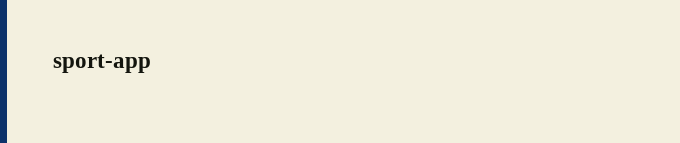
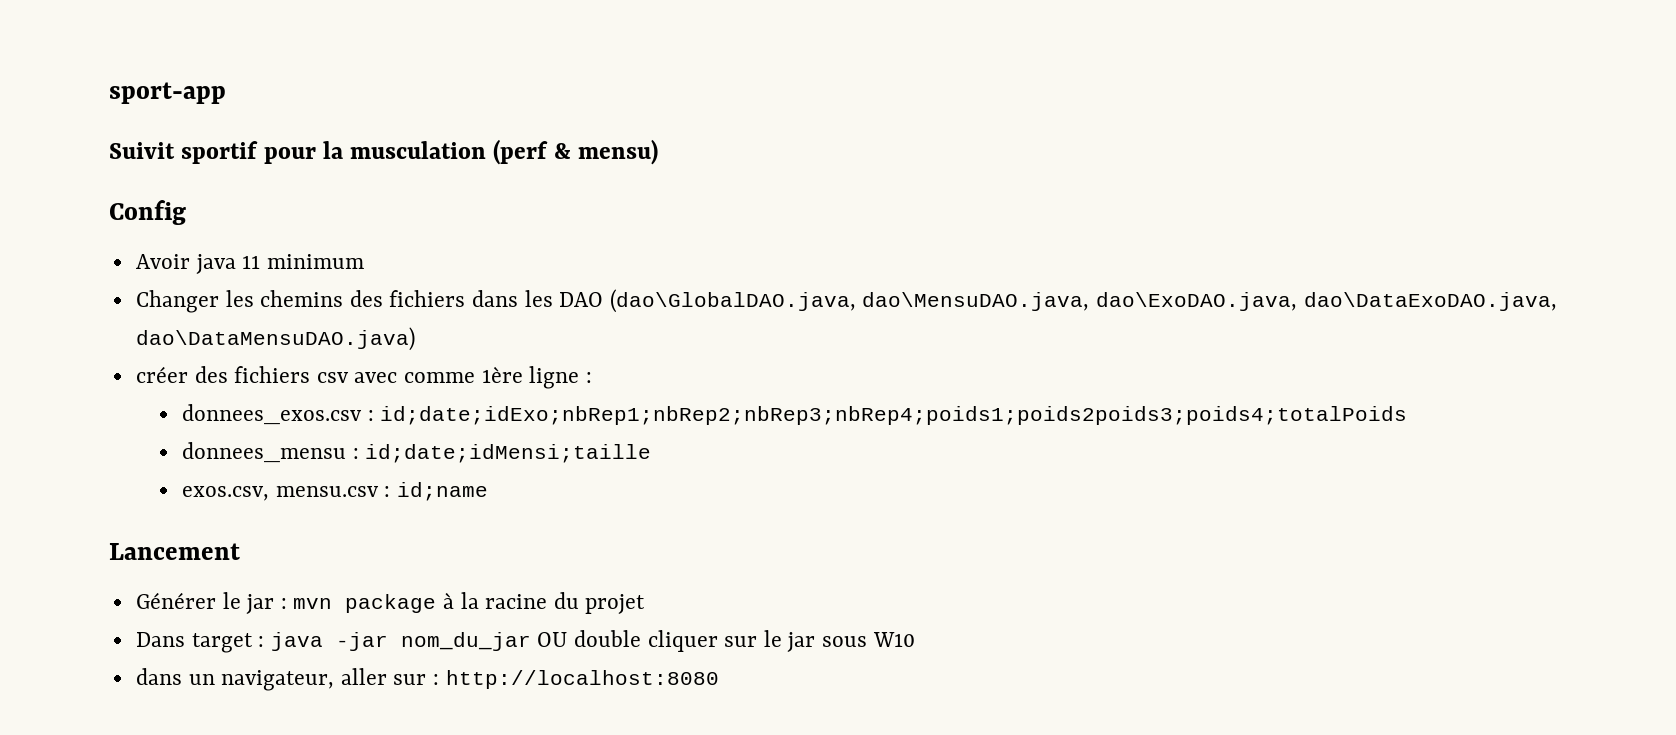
+ Suivit sportif pour la musculation (perf & mensu)
+ Config
+ Avoir java 11 minimum
+ Changer les chemins des fichiers dans les DAO (dao\GlobalDAO.java, dao\MensuDAO.java, dao\ExoDAO.java, dao\DataExoDAO.java, dao\DataMensuDAO.java)
+ créer des fichiers csv avec comme 1ère ligne :
+ donnees_exos.csv : id;date;idExo;nbRep1;nbRep2;nbRep3;nbRep4;poids1;poids2poids3;poids4;totalPoids
+ donnees_mensu : id;date;idMensi;taille
+ exos.csv, mensu.csv : id;name
+ Lancement
+ Générer le jar : mvn package à la racine du projet
+ Dans target : java -jar nom_du_jar OU double cliquer sur le jar sous W10
+ dans un navigateur, aller sur : http://localhost:8080

